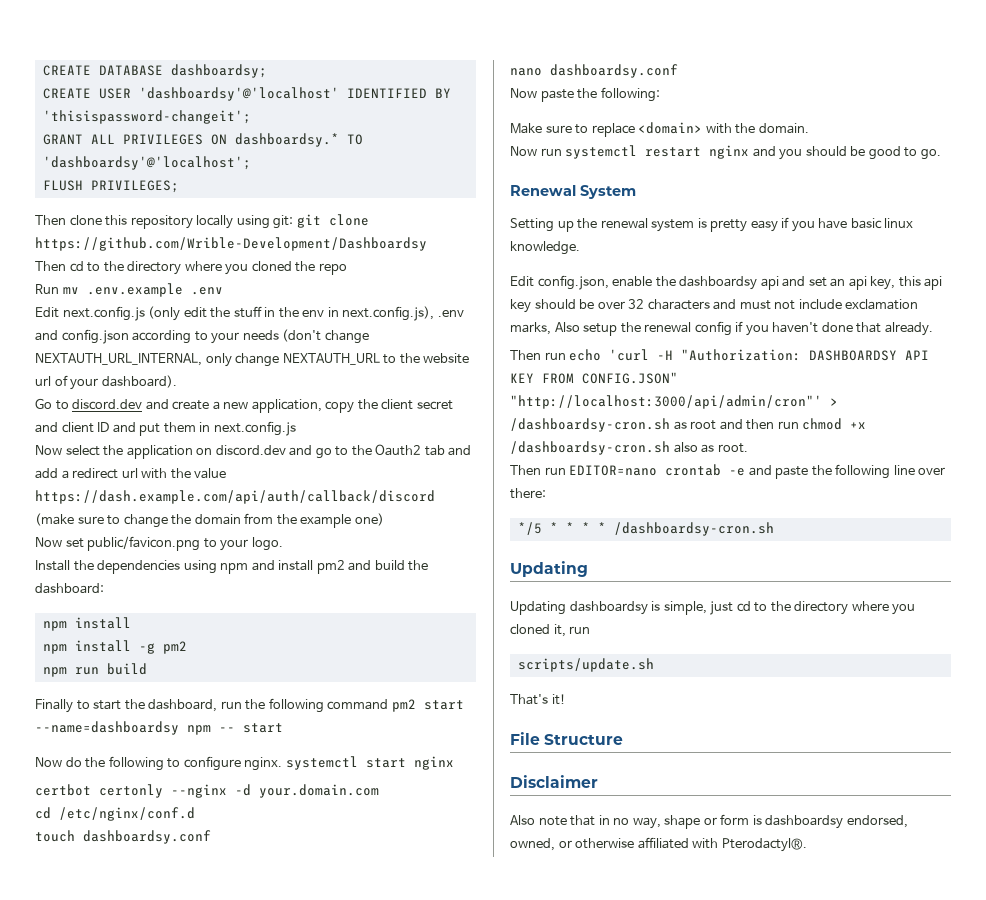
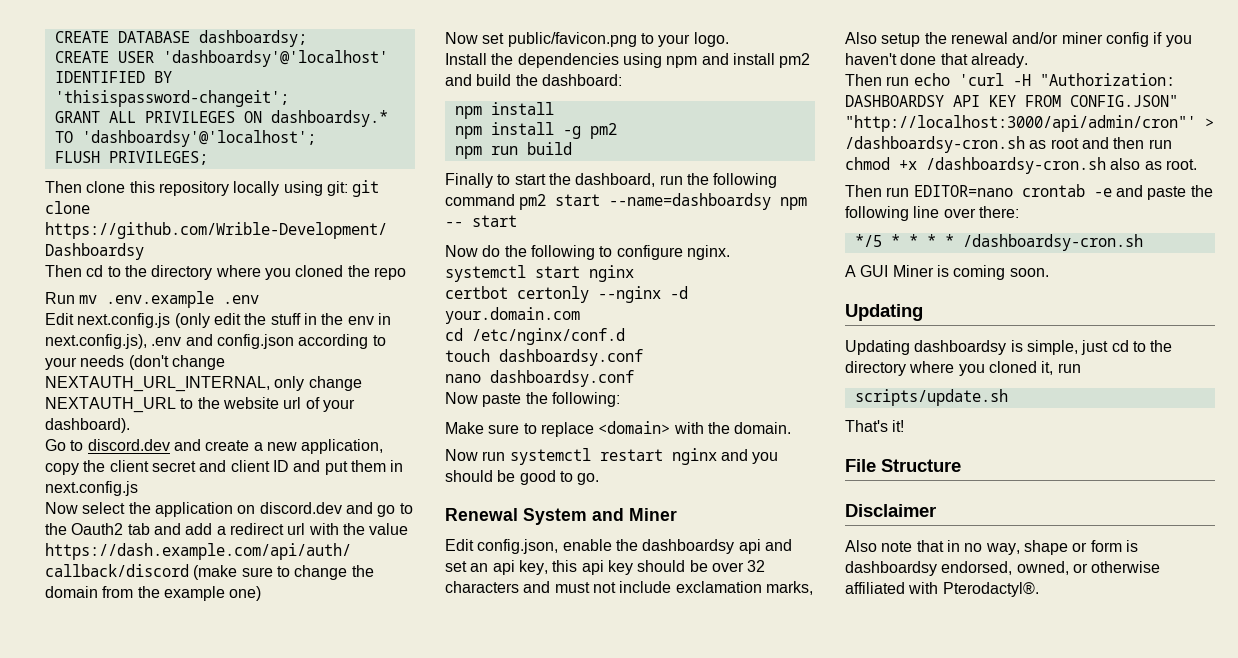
- Renewal System
- Setting up the renewal system is pretty easy if you have basic linux knowledge.
+ Renewal System and Miner
- Edit config.json, enable the dashboardsy api and set an api key, this api key should be over 32 characters and must not include exclamation marks, Also setup the renewal config if you haven't done that already.
+ Edit config.json, enable the dashboardsy api and set an api key, this api key should be over 32 characters and must not include exclamation marks, Also setup the renewal and/or miner config if you haven't done that already.
+ A GUI Miner is coming soon.

